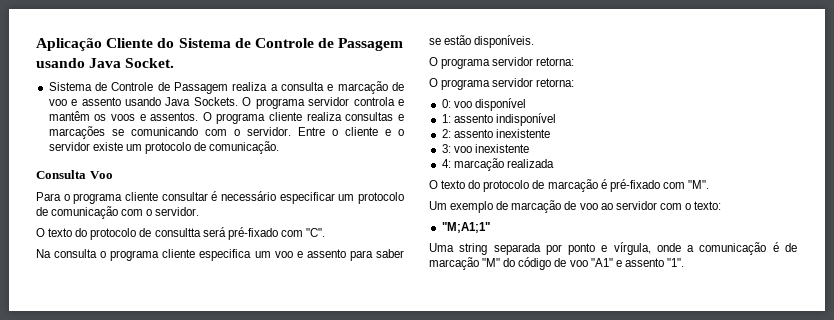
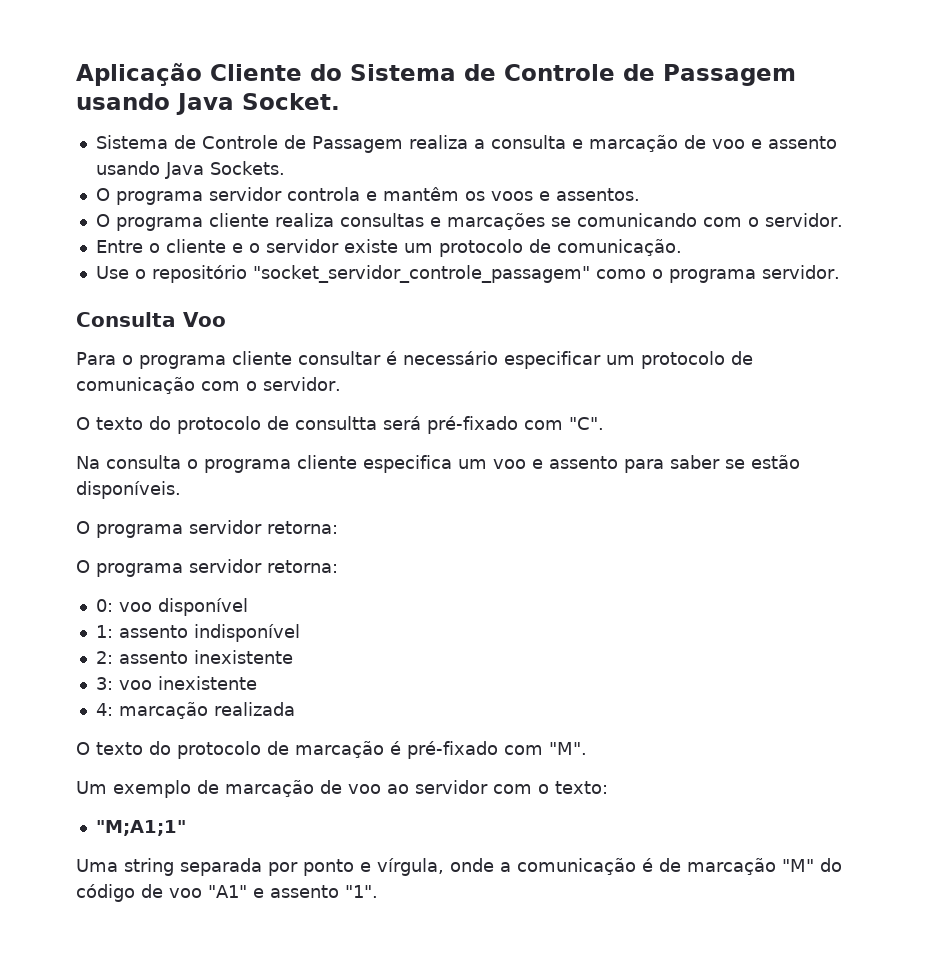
- Sistema de Controle de Passagem realiza a consulta e marcação de voo e assento usando Java Sockets. O programa servidor controla e mantêm os voos e assentos. O programa cliente realiza consultas e marcações se comunicando com o servidor. Entre o cliente e o servidor existe um protocolo de comunicação.
+ Sistema de Controle de Passagem realiza a consulta e marcação de voo e assento usando Java Sockets.
+ O programa servidor controla e mantêm os voos e assentos.
+ O programa cliente realiza consultas e marcações se comunicando com o servidor.
+ Entre o cliente e o servidor existe um protocolo de comunicação.
+ Use o repositório "socket_servidor_controle_passagem" como o programa servidor.

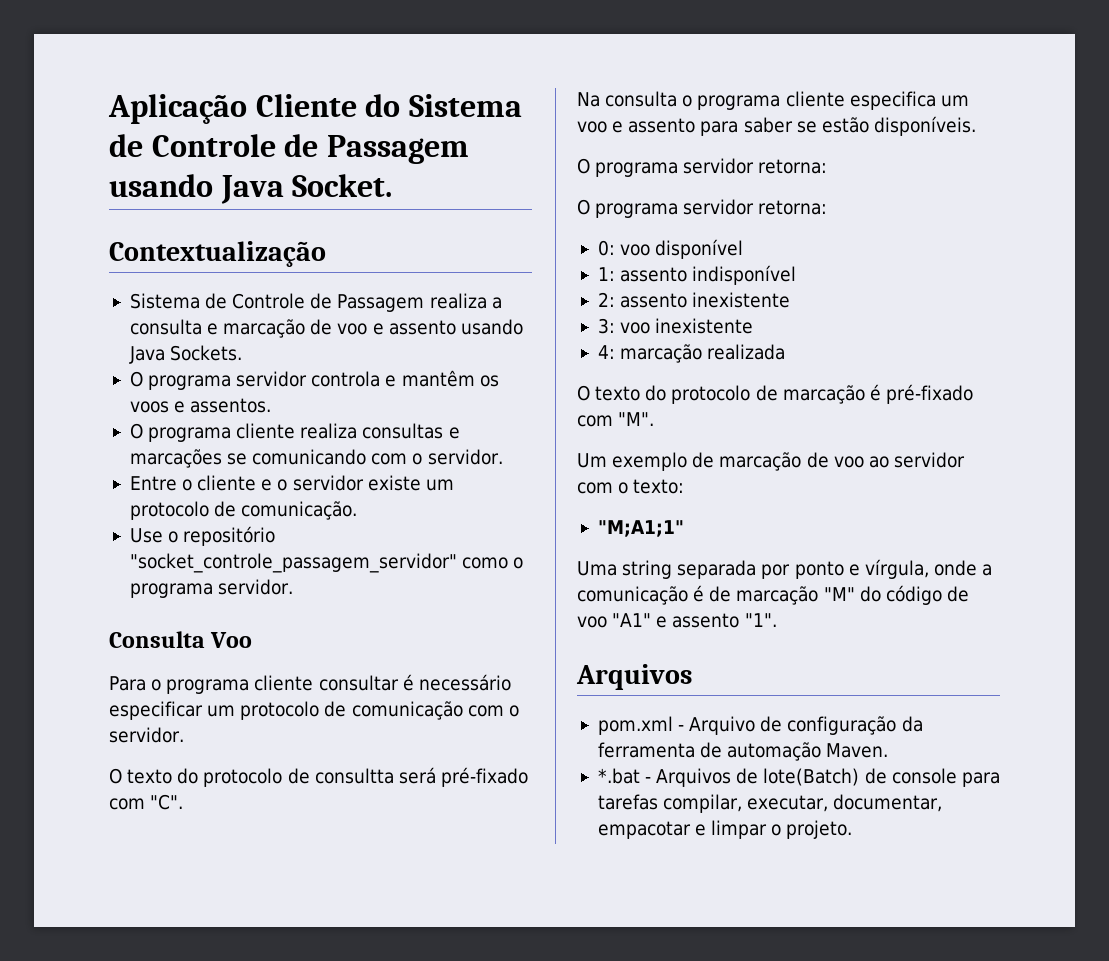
+ Contextualização
- Use o repositório "socket_servidor_controle_passagem" como o programa servidor.
+ Use o repositório "socket_controle_passagem_servidor" como o programa servidor.
  Uma string separada por ponto e vírgula, onde a comunicação é de marcação "M" do código de voo "A1" e assento "1".
+ Arquivos
+ pom.xml - Arquivo de configuração da ferramenta de automação Maven.
+ *.bat - Arquivos de lote(Batch) de console para tarefas compilar, executar, documentar, empacotar e limpar o projeto.

